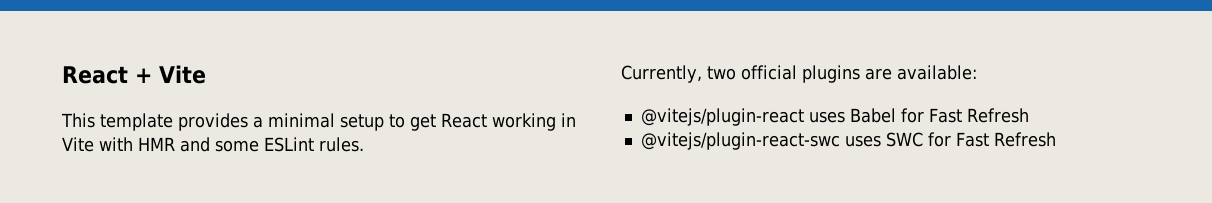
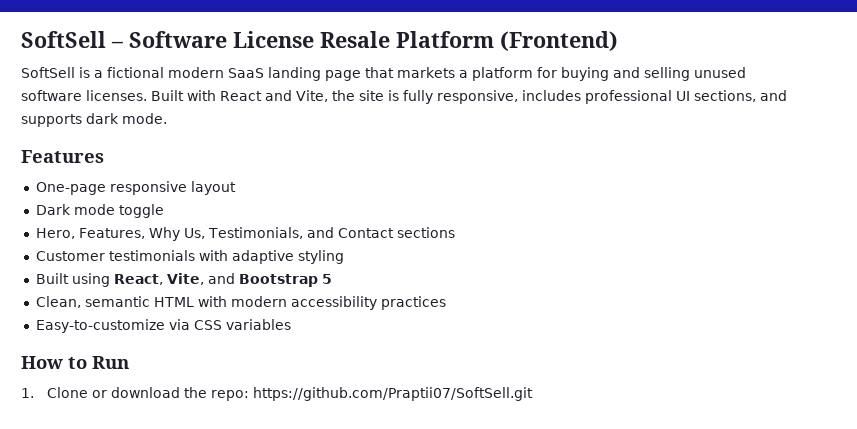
- React + Vite
- This template provides a minimal setup to get React working in Vite with HMR and some ESLint rules.
- Currently, two official plugins are available:
- @vitejs/plugin-react uses Babel for Fast Refresh
- @vitejs/plugin-react-swc uses SWC for Fast Refresh
+ SoftSell – Software License Resale Platform (Frontend)
+ SoftSell is a fictional modern SaaS landing page that markets a platform for buying and selling unused software licenses. Built with React and Vite, the site is fully responsive, includes professional UI sections, and supports dark mode.
+ Features
+ One-page responsive layout
+ Dark mode toggle
+ Hero, Features, Why Us, Testimonials, and Contact sections
+ Customer testimonials with adaptive styling
+ Built using React, Vite, and Bootstrap 5
+ Clean, semantic HTML with modern accessibility practices
+ Easy-to-customize via CSS variables
+ How to Run
+ 1. Clone or download the repo: https://github.com/Praptii07/SoftSell.git

